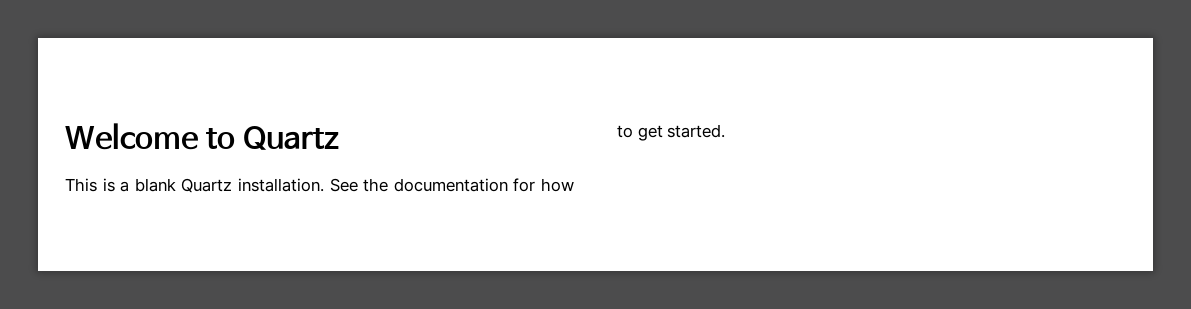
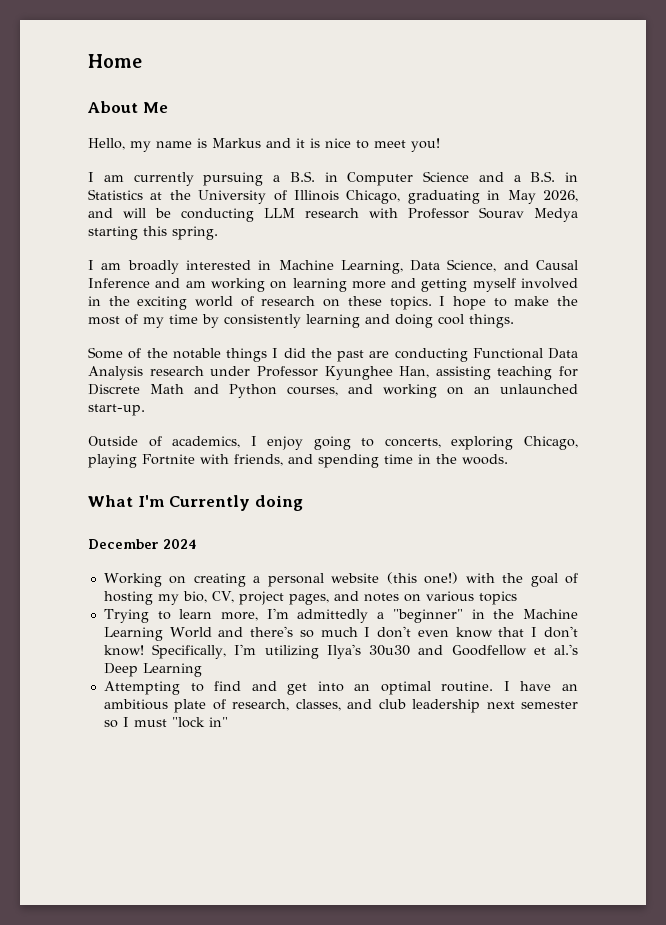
- Welcome to Quartz
- This is a blank Quartz installation. See the documentation for how to get started.
+ Home
+ About Me
+ Hello, my name is Markus and it is nice to meet you!
+ I am currently pursuing a B.S. in Computer Science and a B.S. in Statistics at the University of Illinois Chicago, graduating in May 2026, and will be conducting LLM research with Professor Sourav Medya starting this spring.
+ I am broadly interested in Machine Learning, Data Science, and Causal Inference and am working on learning more and getting myself involved in the exciting world of research on these topics. I hope to make the most of my time by consistently learning and doing cool things.
+ Some of the notable things I did the past are conducting Functional Data Analysis research under Professor Kyunghee Han, assisting teaching for Discrete Math and Python courses, and working on an unlaunched start-up.
+ Outside of academics, I enjoy going to concerts, exploring Chicago, playing Fortnite with friends, and spending time in the woods.
+ What I'm Currently doing
+ December 2024
+ Working on creating a personal website (this one!) with the goal of hosting my bio, CV, project pages, and notes on various topics
+ Trying to learn more, I'm admittedly a "beginner" in the Machine Learning World and there's so much I don't even know that I don't know! Specifically, I'm utilizing Ilya's 30u30 and Goodfellow et al.'s Deep Learning
+ Attempting to find and get into an optimal routine. I have an ambitious plate of research, classes, and club leadership next semester so I must "lock in"

